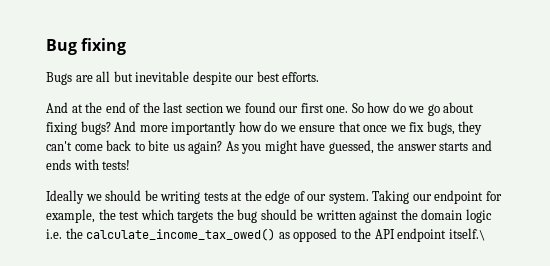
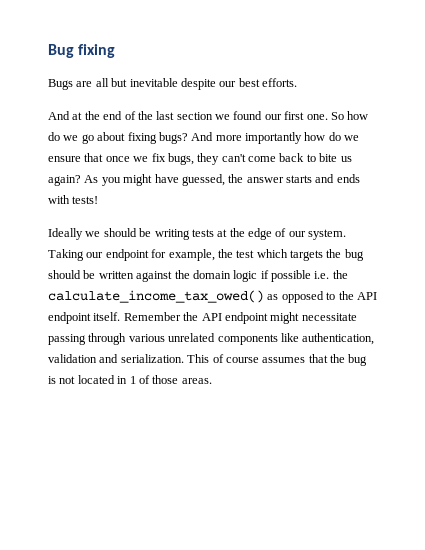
- Taking our endpoint for example, the test which targets the bug should be written against the domain logic i.e. the calculate_income_tax_owed() as opposed to the API endpoint itself.\
+ Taking our endpoint for example, the test which targets the bug should be written against the domain logic if possible i.e. the calculate_income_tax_owed() as opposed to the API endpoint itself. Remember the API endpoint might necessitate passing through various unrelated components like authentication, validation and serialization. This of course assumes that the bug is not located in 1 of those areas.

